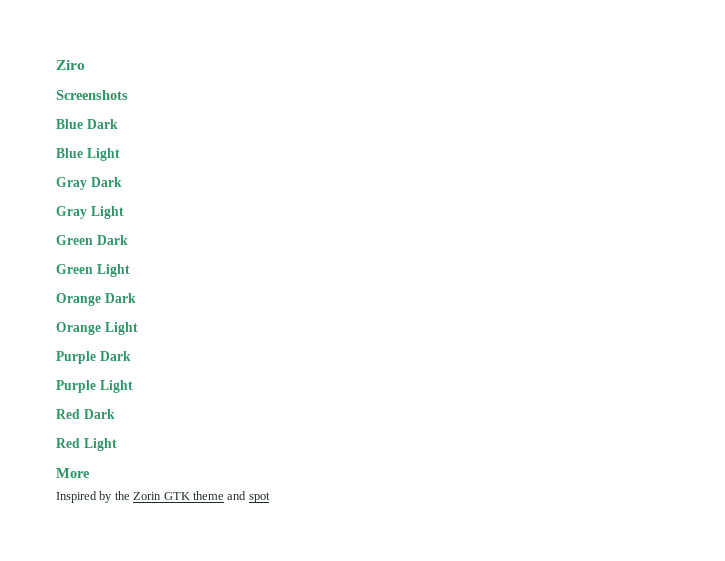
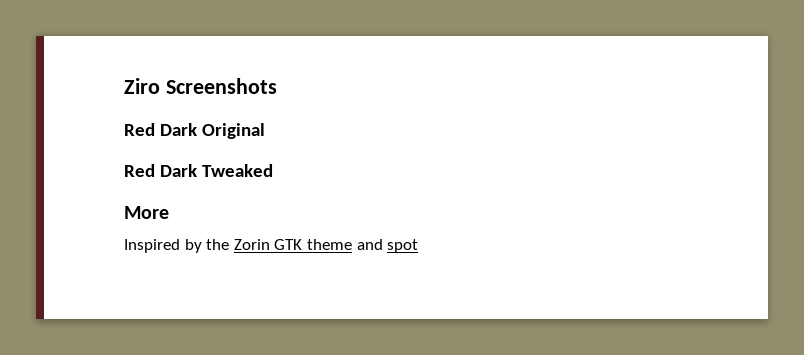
- Ziro
- Screenshots
+ Ziro Screenshots
- Blue Dark
- Blue Light
- Gray Dark
- Gray Light
- Green Dark
- Green Light
- Orange Dark
- Orange Light
- Purple Dark
- Purple Light
- Red Dark
- Red Light
+ Red Dark Original
+ Red Dark Tweaked

